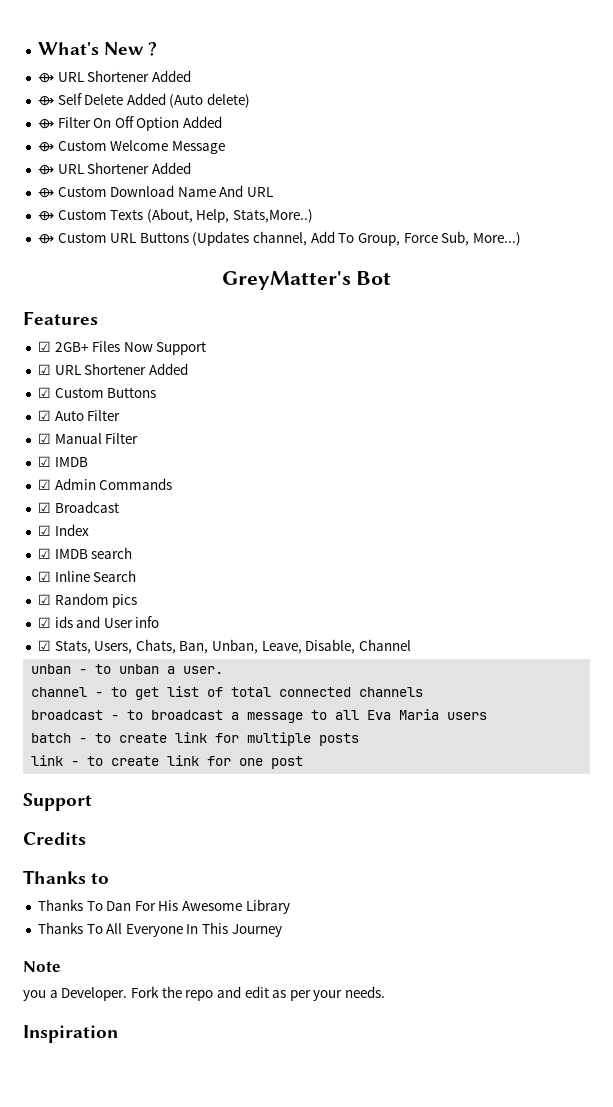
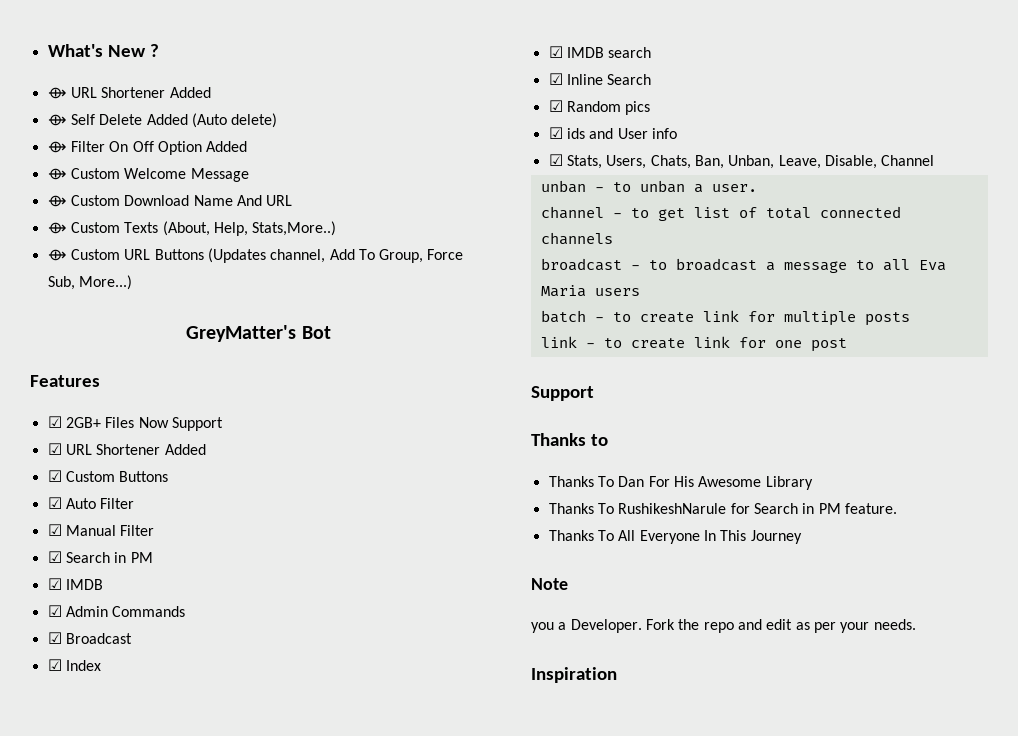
  ⟴ Custom Welcome Message
- ⟴ URL Shortener Added
+ ☑ Search in PM
- Credits
+ Thanks To RushikeshNarule for Search in PM feature.

